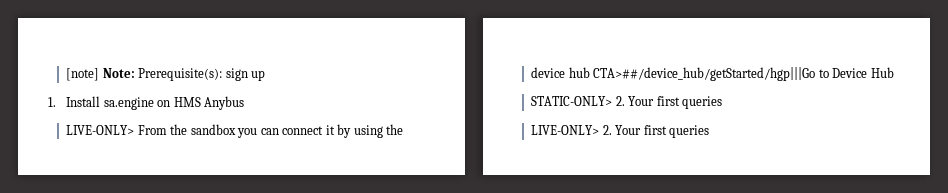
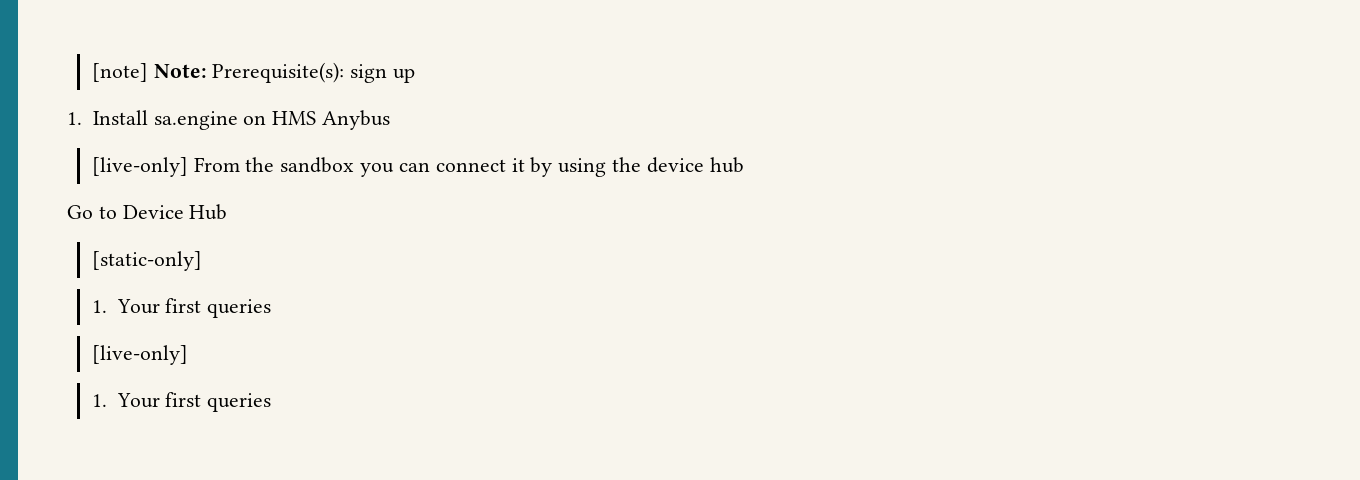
- LIVE-ONLY> From the sandbox you can connect it by using the device hub CTA>##/device_hub/getStarted/hgp|||Go to Device Hub
+ [live-only] From the sandbox you can connect it by using the device hub
+ Go to Device Hub
- STATIC-ONLY> 2. Your first queries
- LIVE-ONLY> 2. Your first queries
+ [static-only]
+ 1. Your first queries
+ [live-only]
+ 1. Your first queries

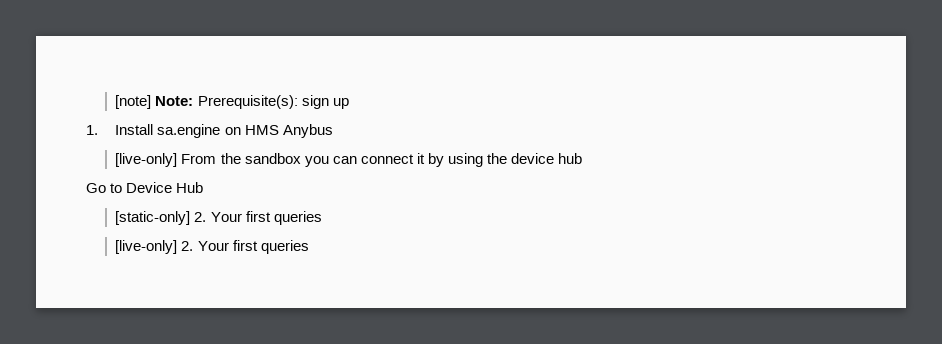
- [static-only]
- 1. Your first queries
- [live-only]
- 1. Your first queries
+ [static-only] 2. Your first queries
+ [live-only] 2. Your first queries

